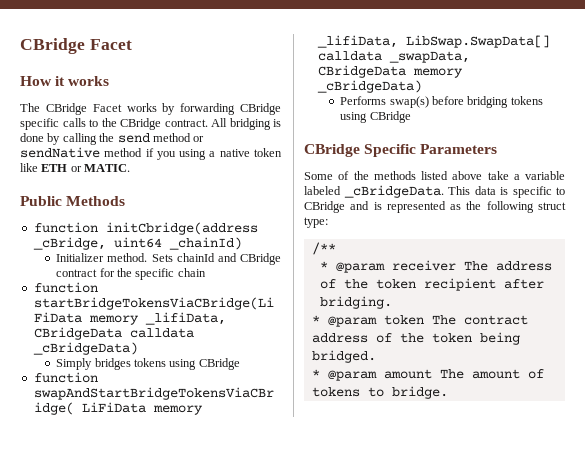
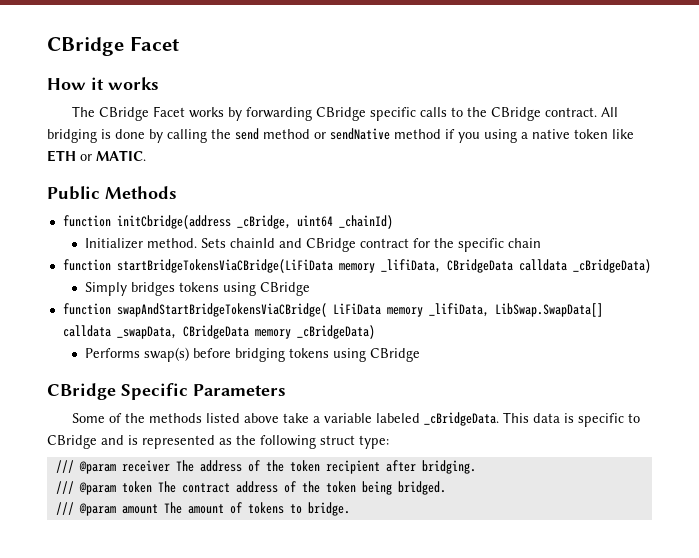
- /**
- * @param receiver The address of the token recipient after bridging.
+ /// @param receiver The address of the token recipient after bridging.
- * @param token The contract address of the token being bridged.
+ /// @param token The contract address of the token being bridged.
- * @param amount The amount of tokens to bridge.
+ /// @param amount The amount of tokens to bridge.

